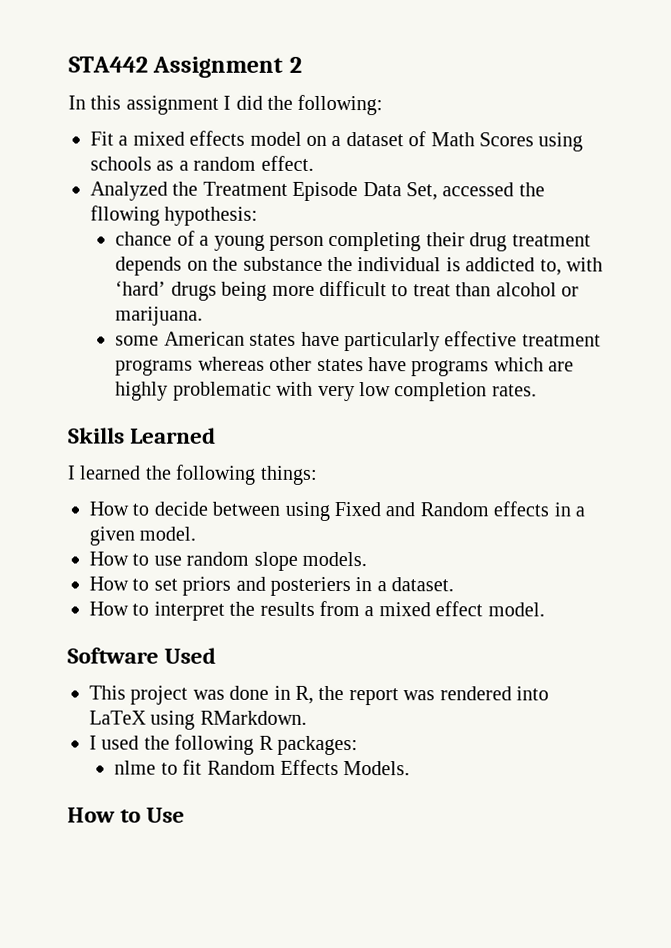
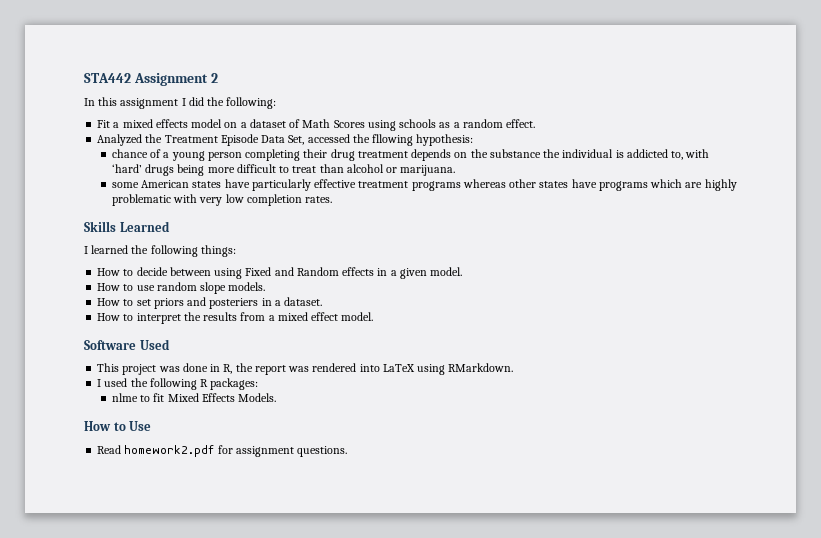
- nlme to fit Random Effects Models.
+ nlme to fit Mixed Effects Models.
+ Read homework2.pdf for assignment questions.

